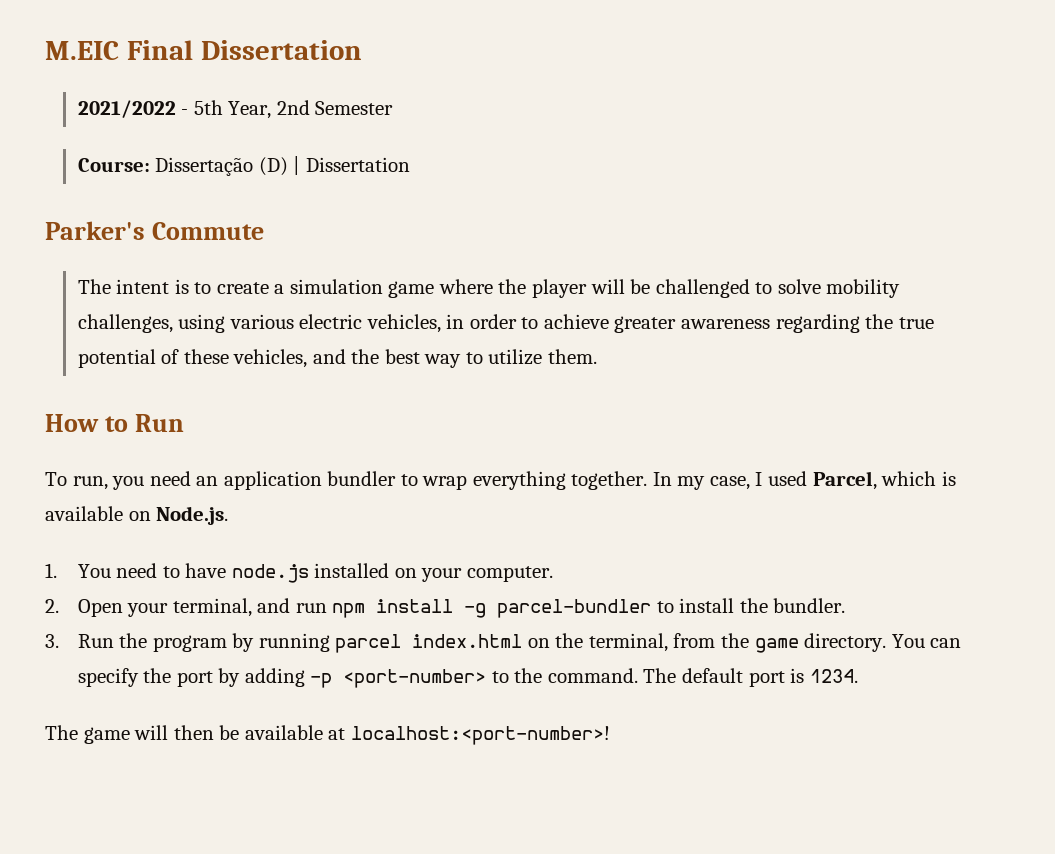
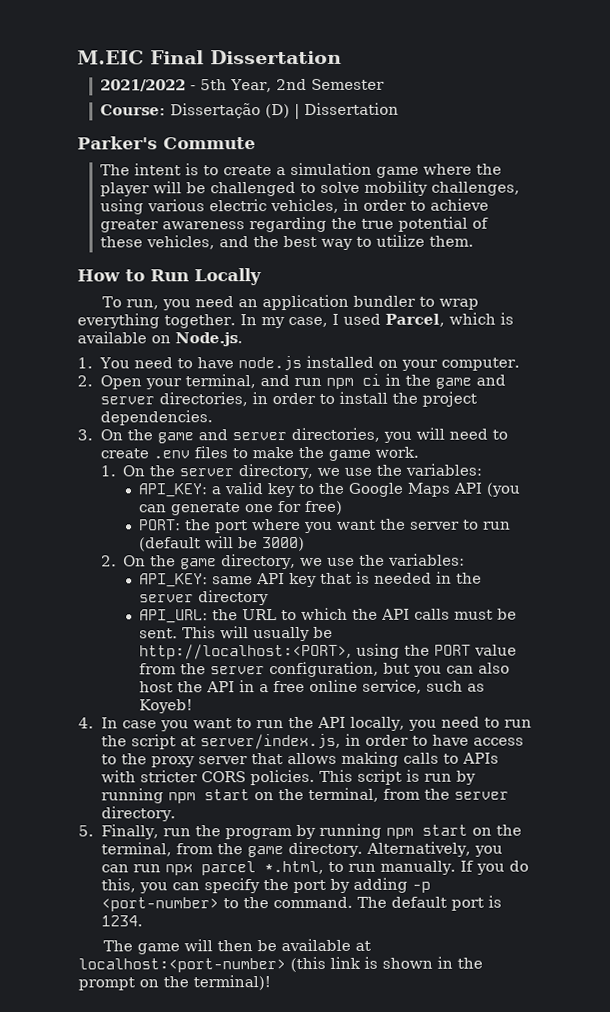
- How to Run
+ How to Run Locally
- 2. Open your terminal, and run npm install -g parcel-bundler to install the bundler.
+ 2. Open your terminal, and run npm ci in the game and server directories, in order to install the project dependencies.
- 3. Run the program by running parcel index.html on the terminal, from the game directory.
+ 3. On the game and server directories, you will need to create .env files to make the game work.
+ 1. On the server directory, we use the variables:
+ API_KEY: a valid key to the Google Maps API (you can generate one for free)
+ PORT: the port where you want the server to run (default will be 3000)
+ 2. On the game directory, we use the variables:
+ API_KEY: same API key that is needed in the server directory
+ API_URL: the URL to which the API calls must be sent. This will usually be http://localhost:<PORT>, using the PORT value from the server configuration, but you can also host the API in a free online service, such as Koyeb!
+ 4. In case you want to run the API locally, you need to run the script at server/index.js, in order to have access to the proxy server that allows making calls to APIs with stricter CORS policies. This script is run by running npm start on the terminal, from the server directory.
+ 5. Finally, run the program by running npm start on the terminal, from the game directory.
- You can specify the port by adding -p <port-number> to the command.
+ Alternatively, you can run npx parcel *.html, to run manually. If you do this, you can specify the port by adding -p <port-number> to the command.
- The game will then be available at localhost:<port-number>!
+ The game will then be available at localhost:<port-number> (this link is shown in the prompt on the terminal)!

